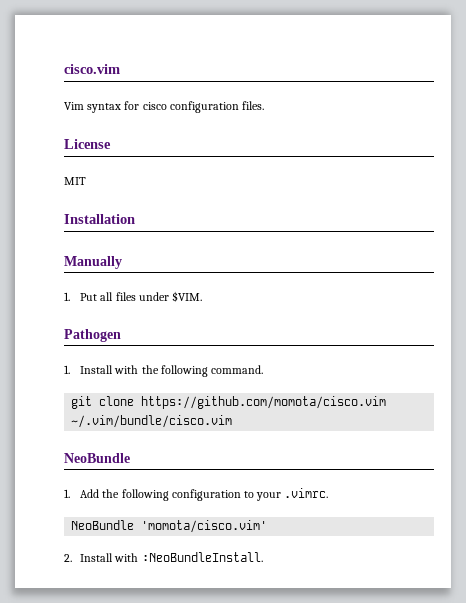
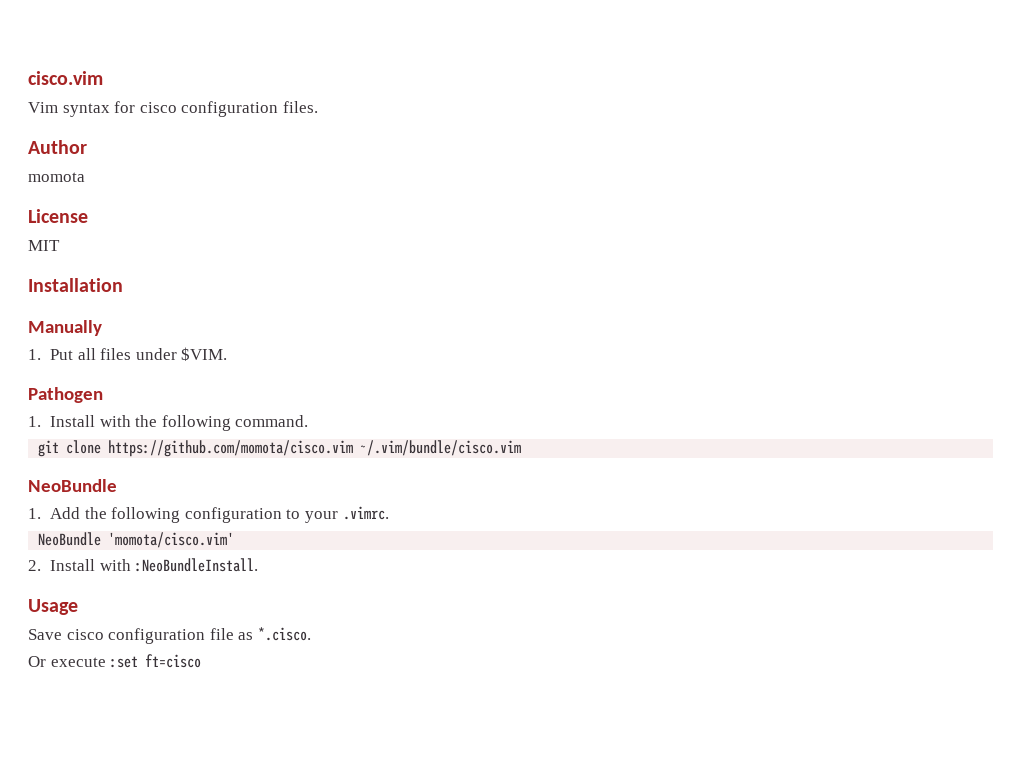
+ Author
+ momota
+ Usage
+ Save cisco configuration file as *.cisco.
+ Or execute :set ft=cisco

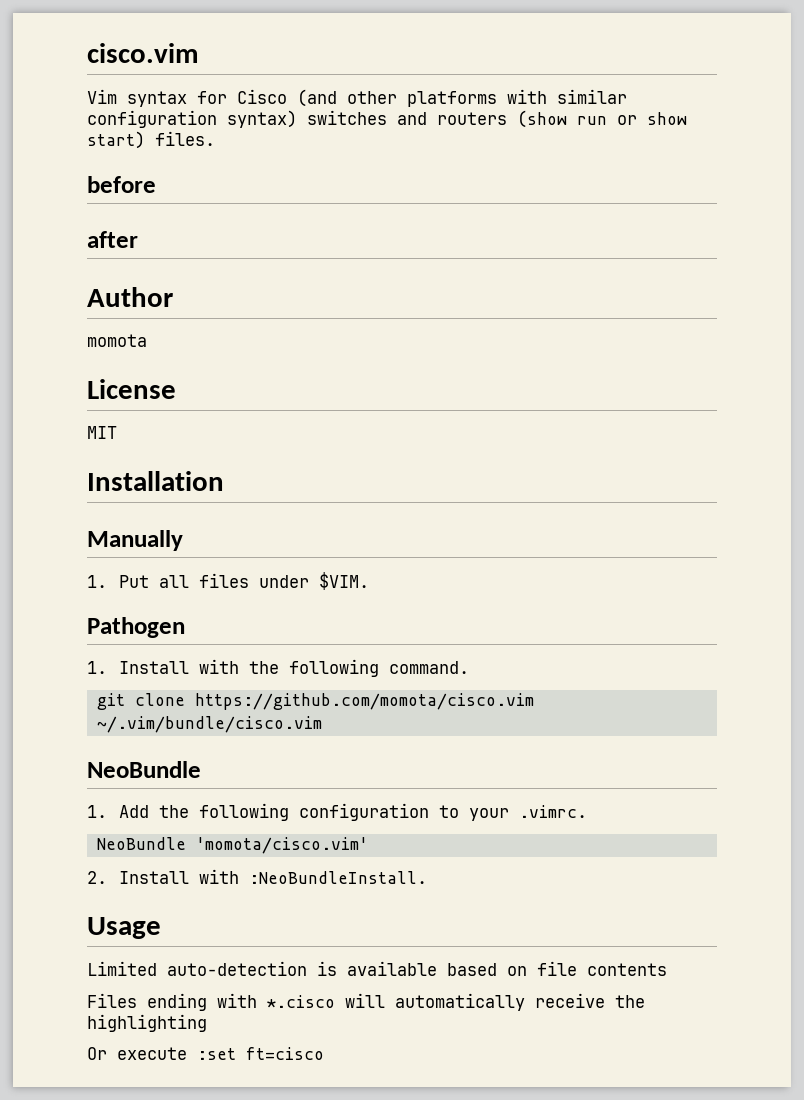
- Vim syntax for cisco configuration files.
+ Vim syntax for Cisco (and other platforms with similar configuration syntax) switches and routers (show run or show start) files.
+ before
+ after
- Save cisco configuration file as *.cisco.
+ Limited auto-detection is available based on file contents
+ Files ending with *.cisco will automatically receive the highlighting

